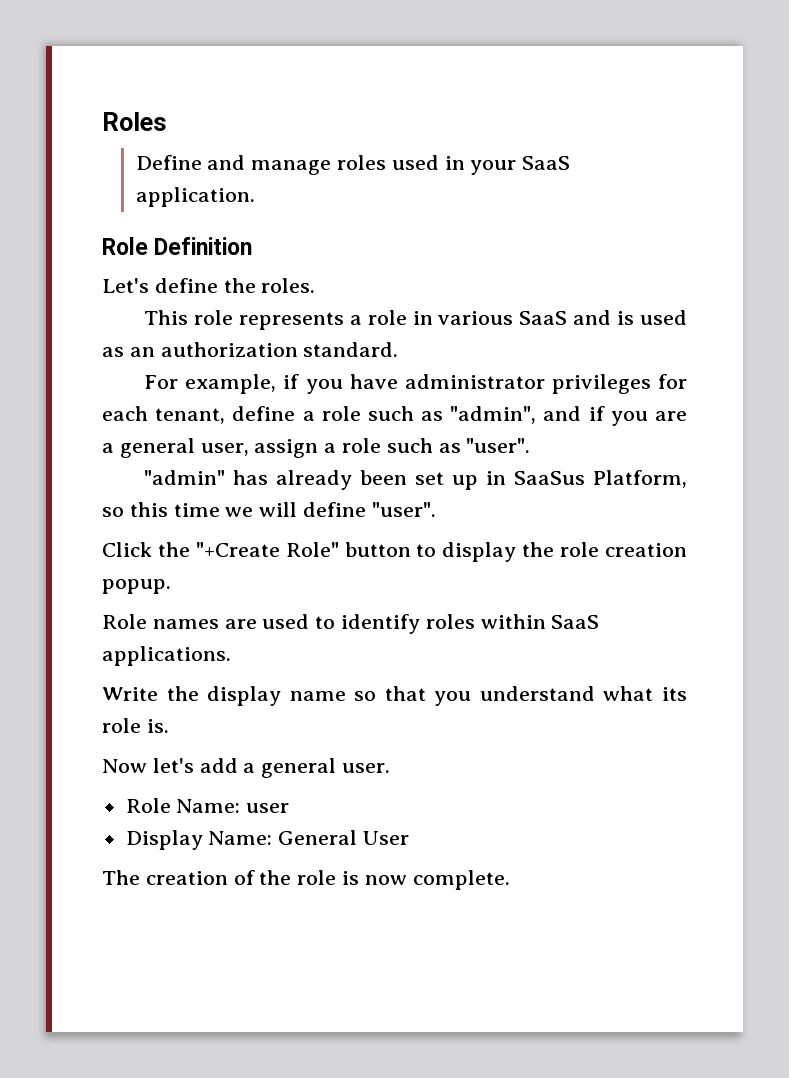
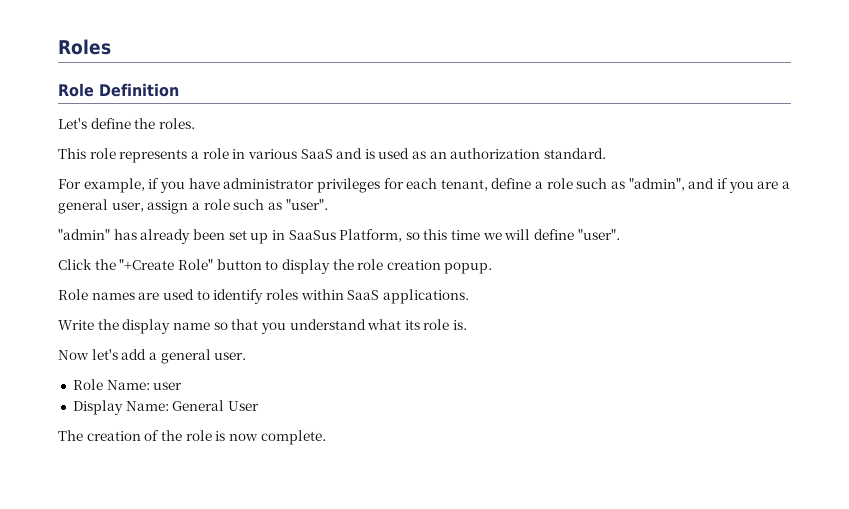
- Define and manage roles used in your SaaS application.

